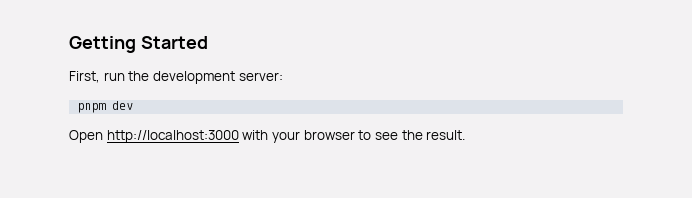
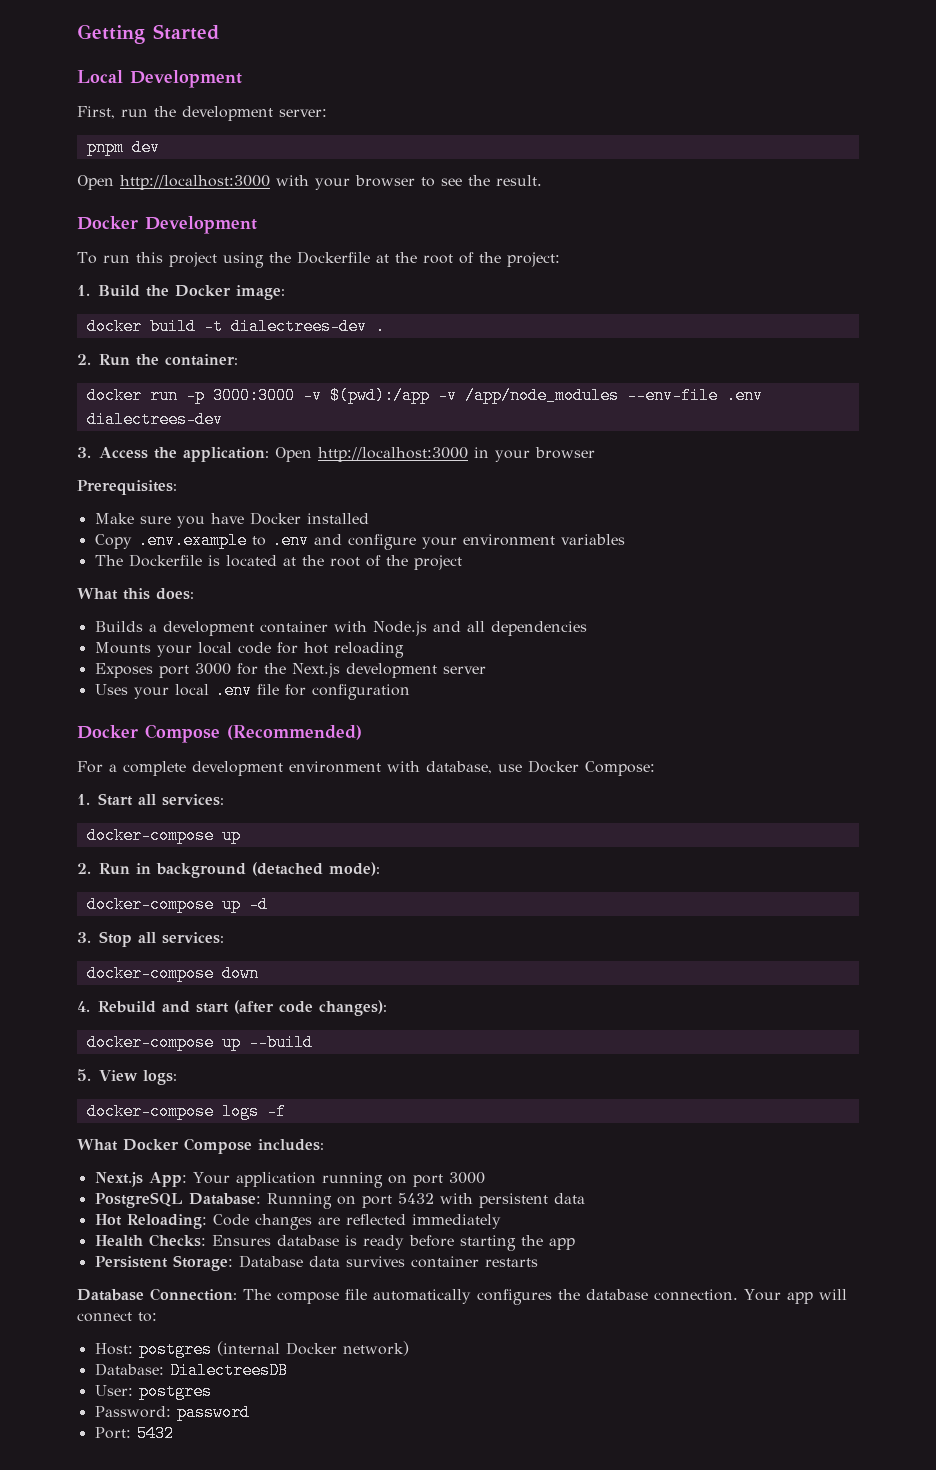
+ Local Development
+ Docker Development
+ To run this project using the Dockerfile at the root of the project:
+ 1. Build the Docker image:
+ docker build -t dialectrees-dev .
+ 2. Run the container:
+ docker run -p 3000:3000 -v $(pwd):/app -v /app/node_modules --env-file .env dialectrees-dev
+ 3. Access the application: Open http://localhost:3000 in your browser
+ Prerequisites:
+ Make sure you have Docker installed
+ Copy .env.example to .env and configure your environment variables
+ The Dockerfile is located at the root of the project
+ What this does:
+ Builds a development container with Node.js and all dependencies
+ Mounts your local code for hot reloading
+ Exposes port 3000 for the Next.js development server
+ Uses your local .env file for configuration
+ Docker Compose (Recommended)
+ For a complete development environment with database, use Docker Compose:
+ 1. Start all services:
+ docker-compose up
+ 2. Run in background (detached mode):
+ docker-compose up -d
+ 3. Stop all services:
+ docker-compose down
+ 4. Rebuild and start (after code changes):
+ docker-compose up --build
+ 5. View logs:
+ docker-compose logs -f
+ What Docker Compose includes:
+ Next.js App: Your application running on port 3000
+ PostgreSQL Database: Running on port 5432 with persistent data
+ Hot Reloading: Code changes are reflected immediately
+ Health Checks: Ensures database is ready before starting the app
+ Persistent Storage: Database data survives container restarts
+ Database Connection: The compose file automatically configures the database connection. Your app will connect to:
+ Host: postgres (internal Docker network)
+ Database: DialectreesDB
+ User: postgres
+ Password: password
+ Port: 5432

